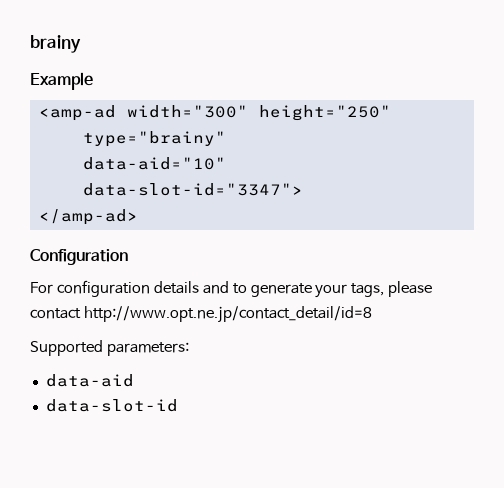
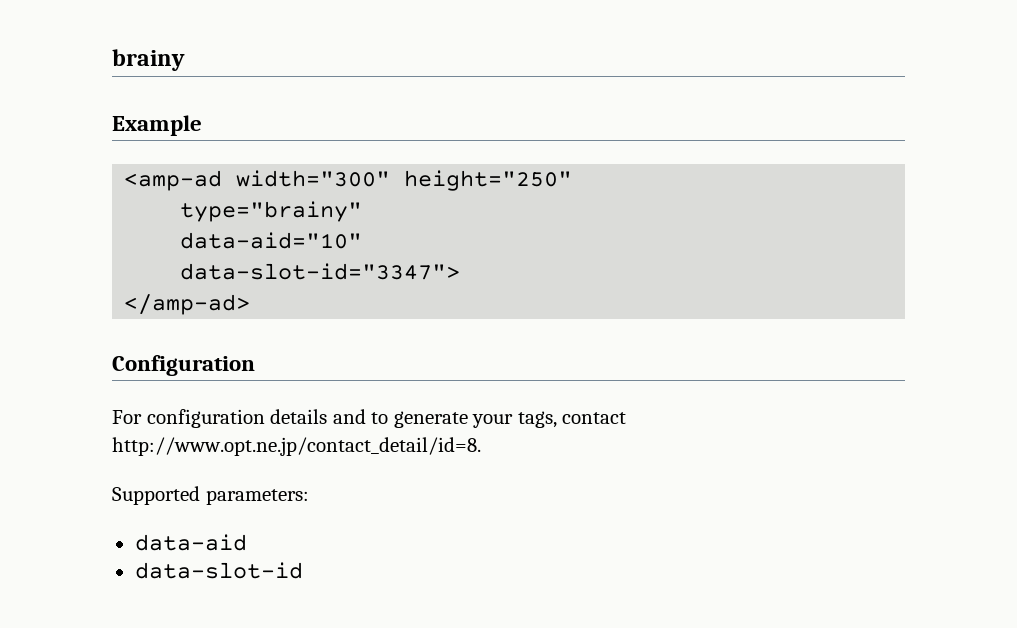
- For configuration details and to generate your tags, please contact http://www.opt.ne.jp/contact_detail/id=8
+ For configuration details and to generate your tags, contact http://www.opt.ne.jp/contact_detail/id=8.

